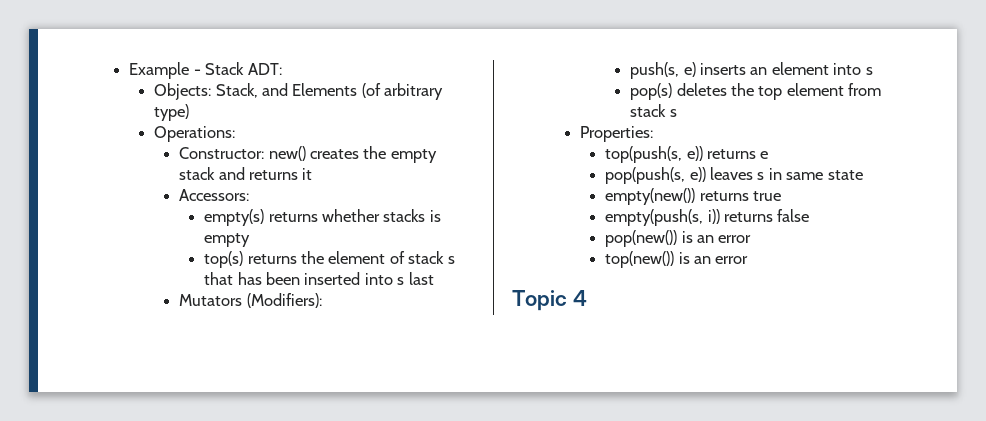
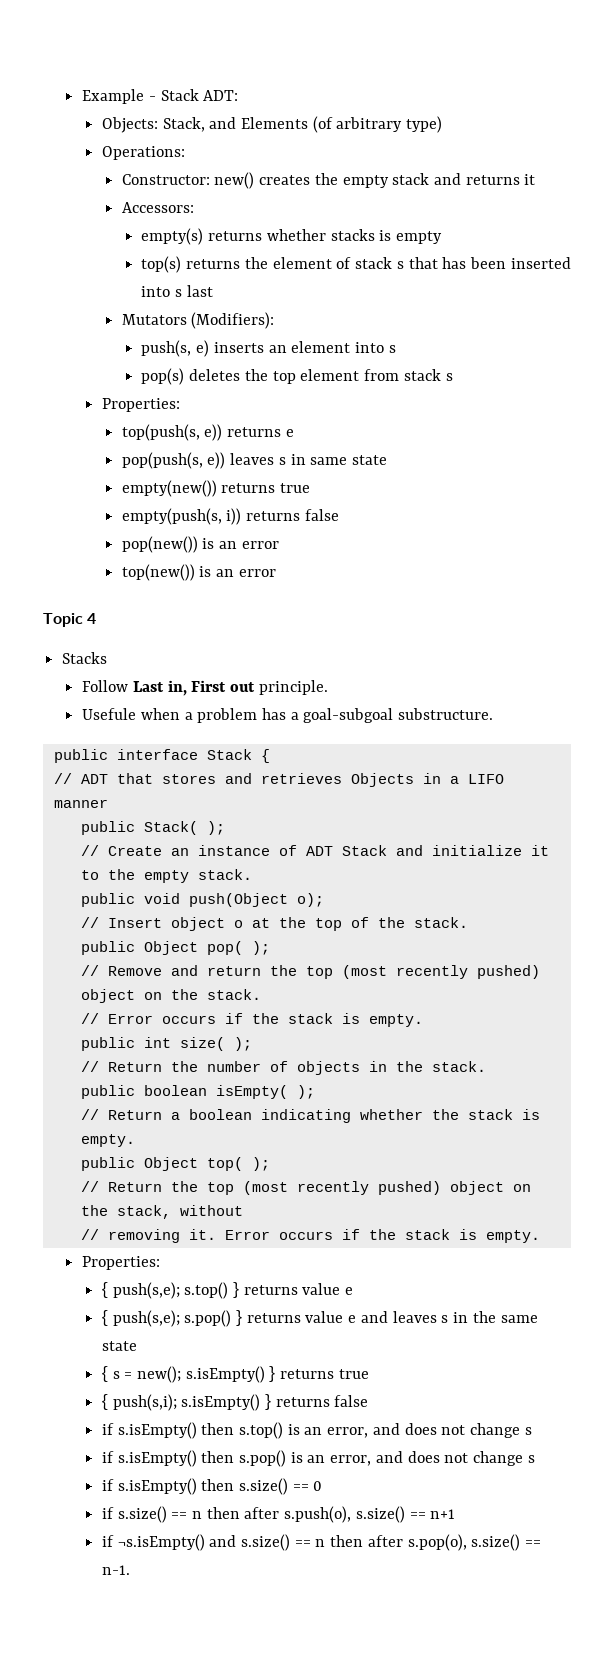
+ Stacks
+ Follow Last in, First out principle.
+ Usefule when a problem has a goal-subgoal substructure.
+ public interface Stack {
+ // ADT that stores and retrieves Objects in a LIFO manner
+ public Stack( );
+ // Create an instance of ADT Stack and initialize it to the empty stack.
+ public void push(Object o);
+ // Insert object o at the top of the stack.
+ public Object pop( );
+ // Remove and return the top (most recently pushed) object on the stack.
+ // Error occurs if the stack is empty.
+ public int size( );
+ // Return the number of objects in the stack.
+ public boolean isEmpty( );
+ // Return a boolean indicating whether the stack is empty.
+ public Object top( );
+ // Return the top (most recently pushed) object on the stack, without
+ // removing it. Error occurs if the stack is empty.
+ Properties:
+ { push(s,e); s.top() } returns value e
+ { push(s,e); s.pop() } returns value e and leaves s in the same state
+ { s = new(); s.isEmpty() } returns true
+ { push(s,i); s.isEmpty() } returns false
+ if s.isEmpty() then s.top() is an error, and does not change s
+ if s.isEmpty() then s.pop() is an error, and does not change s
+ if s.isEmpty() then s.size() == 0
+ if s.size() == n then after s.push(o), s.size() == n+1
+ if ¬s.isEmpty() and s.size() == n then after s.pop(o), s.size() == n-1.

